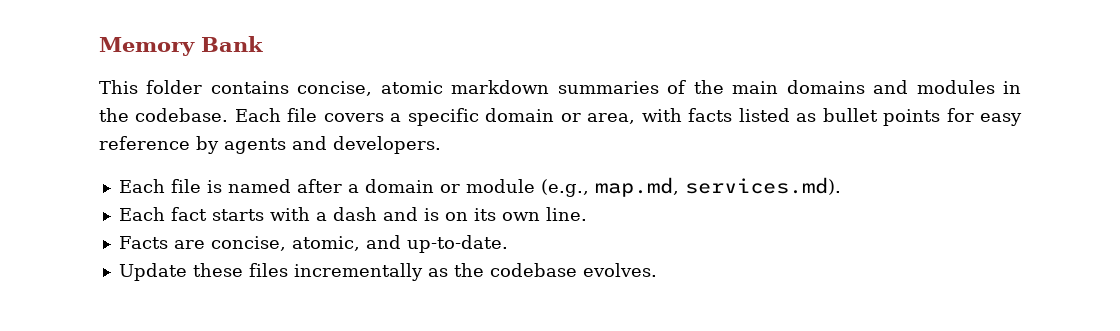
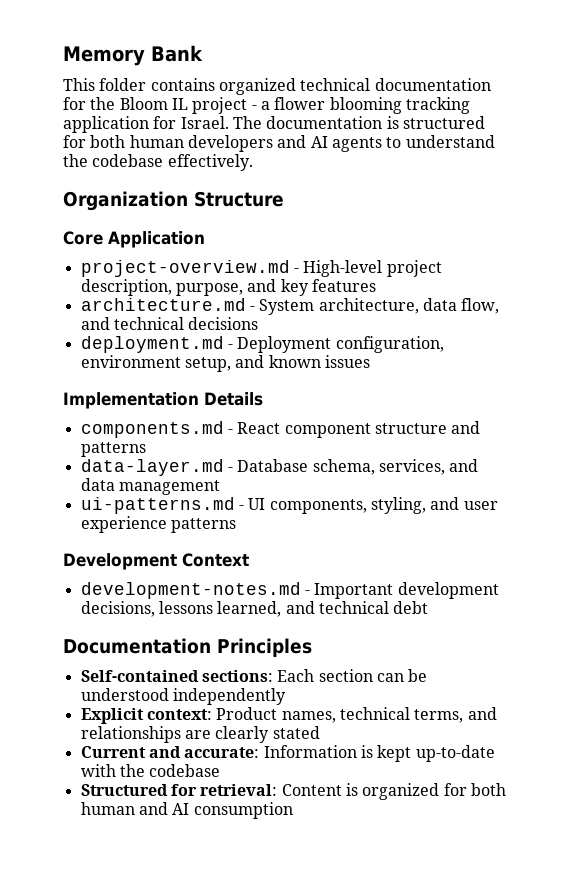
- This folder contains concise, atomic markdown summaries of the main domains and modules in the codebase. Each file covers a specific domain or area, with facts listed as bullet points for easy reference by agents and developers.
- Each file is named after a domain or module (e.g., map.md, services.md).
- Each fact starts with a dash and is on its own line.
- Facts are concise, atomic, and up-to-date.
- Update these files incrementally as the codebase evolves.
+ This folder contains organized technical documentation for the Bloom IL project - a flower blooming tracking application for Israel. The documentation is structured for both human developers and AI agents to understand the codebase effectively.
+ Organization Structure
+ Core Application
+ project-overview.md - High-level project description, purpose, and key features
+ architecture.md - System architecture, data flow, and technical decisions
+ deployment.md - Deployment configuration, environment setup, and known issues
+ Implementation Details
+ components.md - React component structure and patterns
+ data-layer.md - Database schema, services, and data management
+ ui-patterns.md - UI components, styling, and user experience patterns
+ Development Context
+ development-notes.md - Important development decisions, lessons learned, and technical debt
+ Documentation Principles
+ Self-contained sections: Each section can be understood independently
+ Explicit context: Product names, technical terms, and relationships are clearly stated
+ Current and accurate: Information is kept up-to-date with the codebase
+ Structured for retrieval: Content is organized for both human and AI consumption

